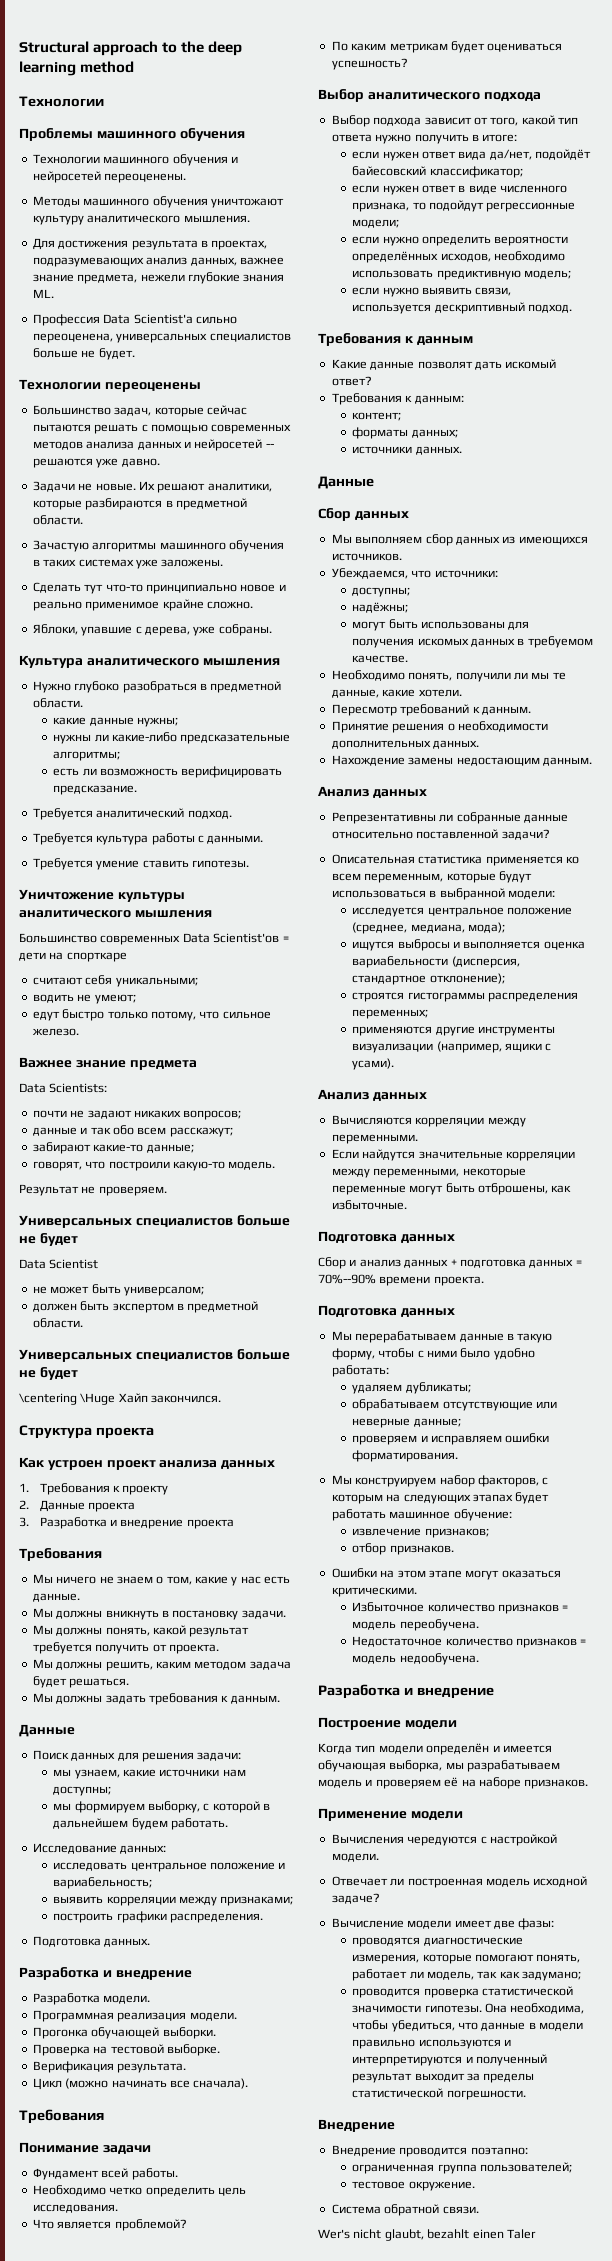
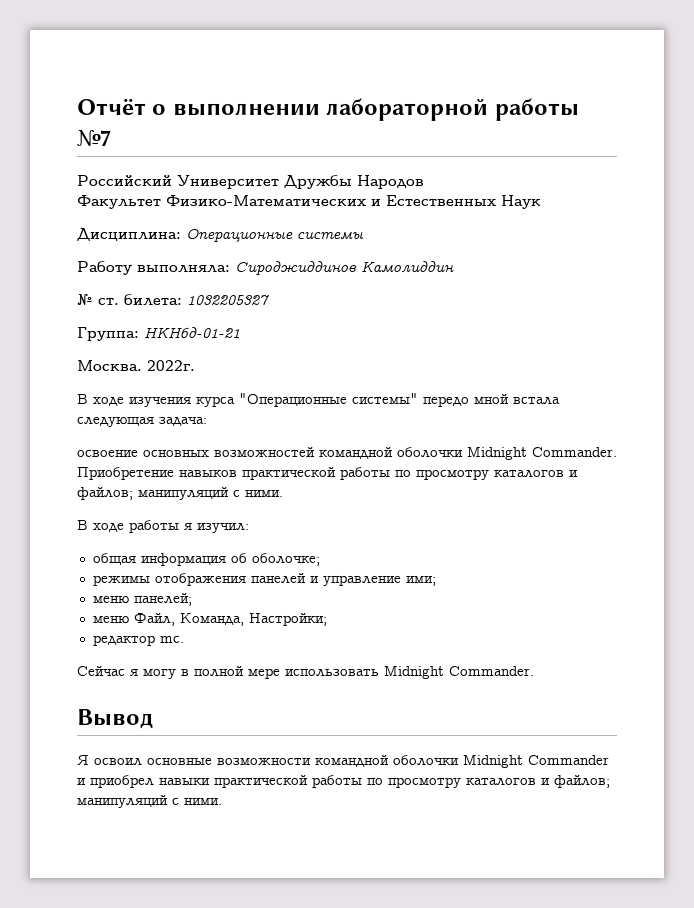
- Structural approach to the deep learning method
- Технологии
- Проблемы машинного обучения
- Технологии машинного обучения и нейросетей переоценены.
- Методы машинного обучения уничтожают культуру аналитического мышления.
- Для достижения результата в проектах, подразумевающих анализ данных, важнее знание предмета, нежели глубокие знания ML.
- Профессия Data Scientist'а сильно переоценена, универсальных специалистов больше не будет.
- Технологии переоценены
- Большинство задач, которые сейчас пытаются решать с помощью современных методов анализа данных и нейросетей -- решаются уже давно.
- Задачи не новые. Их решают аналитики, которые разбираются в предметной области.
- Зачастую алгоритмы машинного обучения в таких системах уже заложены.
- Сделать тут что-то принципиально новое и реально применимое крайне сложно.
- Яблоки, упавшие с дерева, уже собраны.
- Культура аналитического мышления
- Нужно глубоко разобраться в предметной области.
- какие данные нужны;
- нужны ли какие-либо предсказательные алгоритмы;
- есть ли возможность верифицировать предсказание.
- Требуется аналитический подход.
- Требуется культура работы с данными.
- Требуется умение ставить гипотезы.
- Уничтожение культуры аналитического мышления
- Большинство современных Data Scientist'ов = дети на спорткаре
- считают себя уникальными;
- водить не умеют;
- едут быстро только потому, что сильное железо.
- Важнее знание предмета
- Data Scientists:
- почти не задают никаких вопросов;
- данные и так обо всем расскажут;
- забирают какие-то данные;
- говорят, что построили какую-то модель.
- Результат не проверяем.
- Универсальных специалистов больше не будет
- Data Scientist
- не может быть универсалом;
- должен быть экспертом в предметной области.
- Универсальных специалистов больше не будет
- \centering \Huge Хайп закончился.
- Структура проекта
- Как устроен проект анализа данных
- 1. Требования к проекту
- 2. Данные проекта
- 3. Разработка и внедрение проекта
- Требования
- Мы ничего не знаем о том, какие у нас есть данные.
- Мы должны вникнуть в постановку задачи.
- Мы должны понять, какой результат требуется получить от проекта.
- Мы должны решить, каким методом задача будет решаться.
- Мы должны задать требования к данным.
- Данные
- Поиск данных для решения задачи:
- мы узнаем, какие источники нам доступны;
- мы формируем выборку, с которой в дальнейшем будем работать.
- Исследование данных:
- исследовать центральное положение и вариабельность;
- выявить корреляции между признаками;
- построить графики распределения.
- Подготовка данных.
- Разработка и внедрение
- Разработка модели.
- Программная реализация модели.
- Прогонка обучающей выборки.
- Проверка на тестовой выборке.
- Верификация результата.
- Цикл (можно начинать все сначала).
- Требования
- Понимание задачи
- Фундамент всей работы.
- Необходимо четко определить цель исследования.
- Что является проблемой?
- По каким метрикам будет оцениваться успешность?
- Выбор аналитического подхода
- Выбор подхода зависит от того, какой тип ответа нужно получить в итоге:
- если нужен ответ вида да/нет, подойдёт байесовский классификатор;
- если нужен ответ в виде численного признака, то подойдут регрессионные модели;
- если нужно определить вероятности определённых исходов, необходимо использовать предиктивную модель;
- если нужно выявить связи, используется дескриптивный подход.
- Требования к данным
- Какие данные позволят дать искомый ответ?
- Требования к данным:
- контент;
- форматы данных;
- источники данных.
- Данные
- Сбор данных
- Мы выполняем сбор данных из имеющихся источников.
- Убеждаемся, что источники:
- доступны;
- надёжны;
- могут быть использованы для получения искомых данных в требуемом качестве.
- Необходимо понять, получили ли мы те данные, какие хотели.
- Пересмотр требований к данным.
- Принятие решения о необходимости дополнительных данных.
- Нахождение замены недостающим данным.
- Анализ данных
- Репрезентативны ли собранные данные относительно поставленной задачи?
- Описательная статистика применяется ко всем переменным, которые будут использоваться в выбранной модели:
- исследуется центральное положение (среднее, медиана, мода);
- ищутся выбросы и выполняется оценка вариабельности (дисперсия, стандартное отклонение);
- строятся гистограммы распределения переменных;
- применяются другие инструменты визуализации (например, ящики с усами).
- Анализ данных
- Вычисляются корреляции между переменными.
- Если найдутся значительные корреляции между переменными, некоторые переменные могут быть отброшены, как избыточные.
- Подготовка данных
- Сбор и анализ данных + подготовка данных = 70%--90% времени проекта.
- Подготовка данных
- Мы перерабатываем данные в такую форму, чтобы с ними было удобно работать:
- удаляем дубликаты;
- обрабатываем отсутствующие или неверные данные;
- проверяем и исправляем ошибки форматирования.
- Мы конструируем набор факторов, с которым на следующих этапах будет работать машинное обучение:
- извлечение признаков;
- отбор признаков.
- Ошибки на этом этапе могут оказаться критическими.
- Избыточное количество признаков = модель переобучена.
- Недостаточное количество признаков = модель недообучена.
- Разработка и внедрение
- Построение модели
- Когда тип модели определён и имеется обучающая выборка, мы разрабатываем модель и проверяем её на наборе признаков.
- Применение модели
- Вычисления чередуются с настройкой модели.
- Отвечает ли построенная модель исходной задаче?
- Вычисление модели имеет две фазы:
- проводятся диагностические измерения, которые помогают понять, работает ли модель, так как задумано;
- проводится проверка статистической значимости гипотезы. Она необходима, чтобы убедиться, что данные в модели правильно используются и интерпретируются и полученный результат выходит за пределы статистической погрешности.
- Внедрение
- Внедрение проводится поэтапно:
- ограниченная группа пользователей;
- тестовое окружение.
- Система обратной связи.
- Wer's nicht glaubt, bezahlt einen Taler
+ Отчёт о выполнении лабораторной работы №7
+ Российский Университет Дружбы Народов
+ Факультет Физико-Математических и Естественных Наук
+ Дисциплина: Операционные системы
+ Работу выполняла: Сироджиддинов Камолиддин
+ № ст. билета: 1032205327
+ Группа: НКНбд-01-21
+ Москва. 2022г.
+ В ходе изучения курса "Операционные системы" передо мной встала следующая задача:
+ освоение основных возможностей командной оболочки Midnight Commander. Приобретение навыков практической работы по просмотру каталогов и файлов; манипуляций с ними.
+ В ходе работы я изучил:
+ общая информация об оболочке;
+ режимы отображения панелей и управление ими;
+ меню панелей;
+ меню Файл, Команда, Настройки;
+ редактор mc.
+ Сейчас я могу в полной мере использовать Midnight Commander.
+ Вывод
+ Я освоил основные возможности командной оболочки Midnight Commander и приобрел навыки практической работы по просмотру каталогов и файлов; манипуляций с ними.

